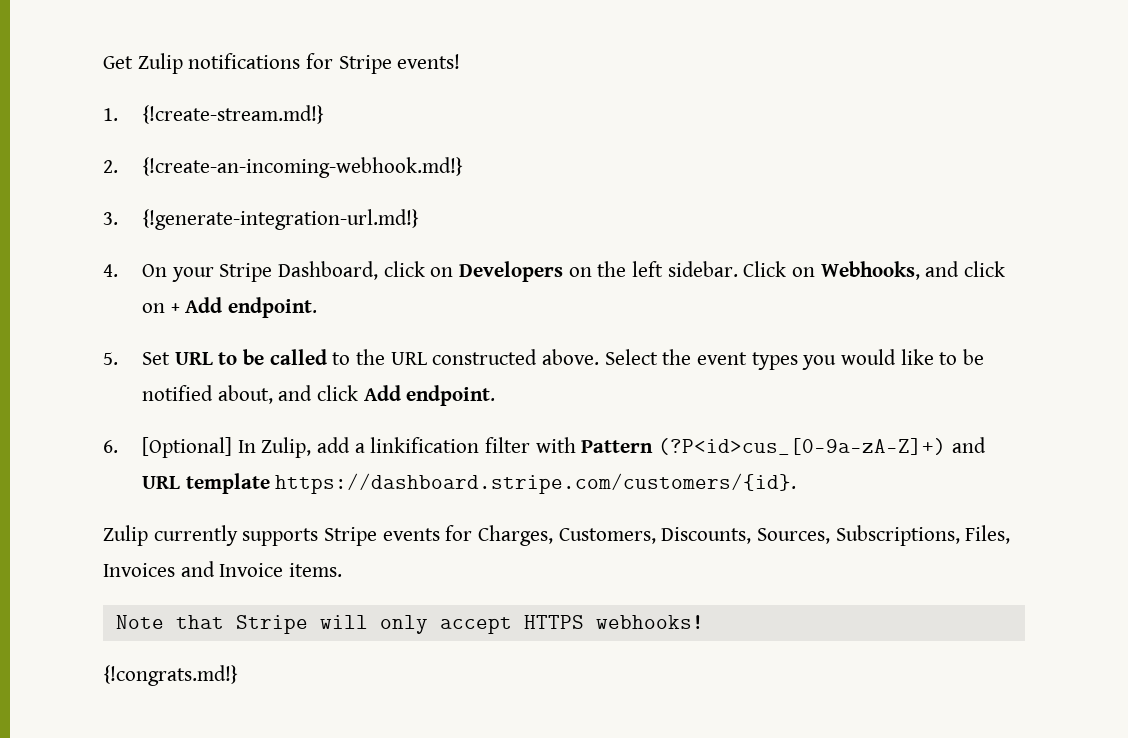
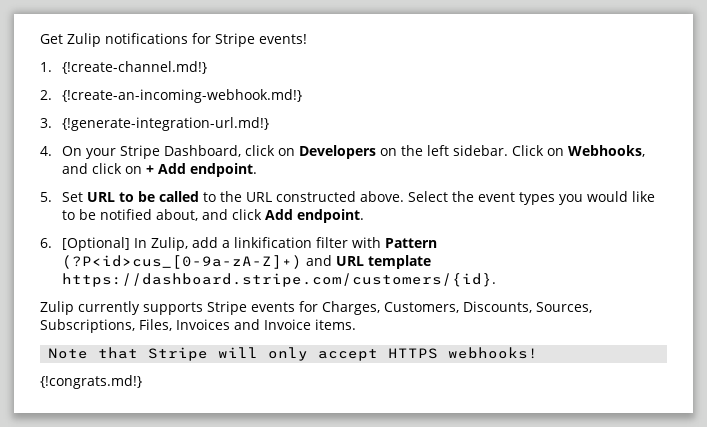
- 1. {!create-stream.md!}
+ 1. {!create-channel.md!}

